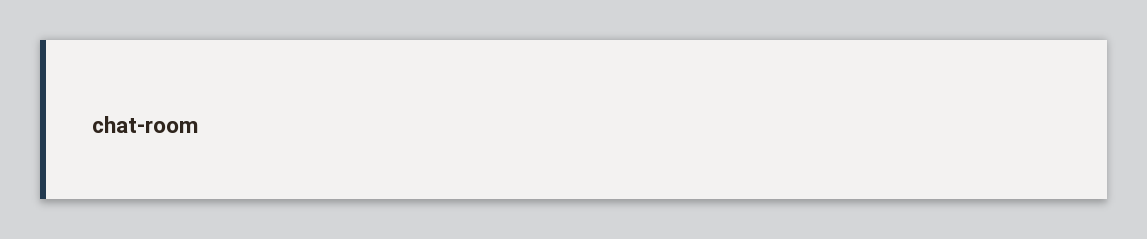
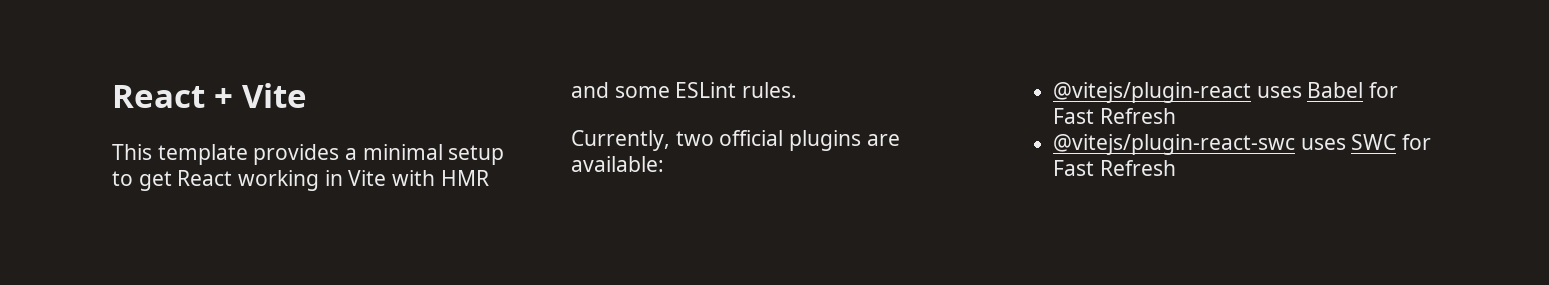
- chat-room
+ React + Vite
+ This template provides a minimal setup to get React working in Vite with HMR and some ESLint rules.
+ Currently, two official plugins are available:
+ @vitejs/plugin-react uses Babel for Fast Refresh
+ @vitejs/plugin-react-swc uses SWC for Fast Refresh

